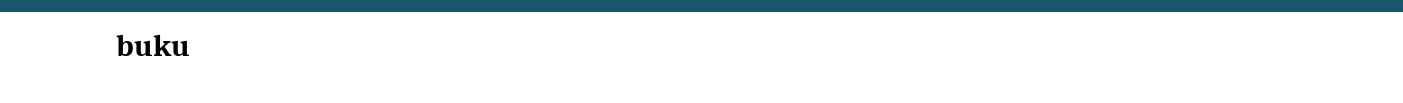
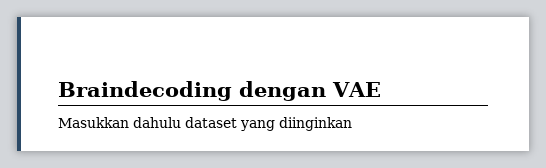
- buku
+ Braindecoding dengan VAE
+ Masukkan dahulu dataset yang diinginkan

